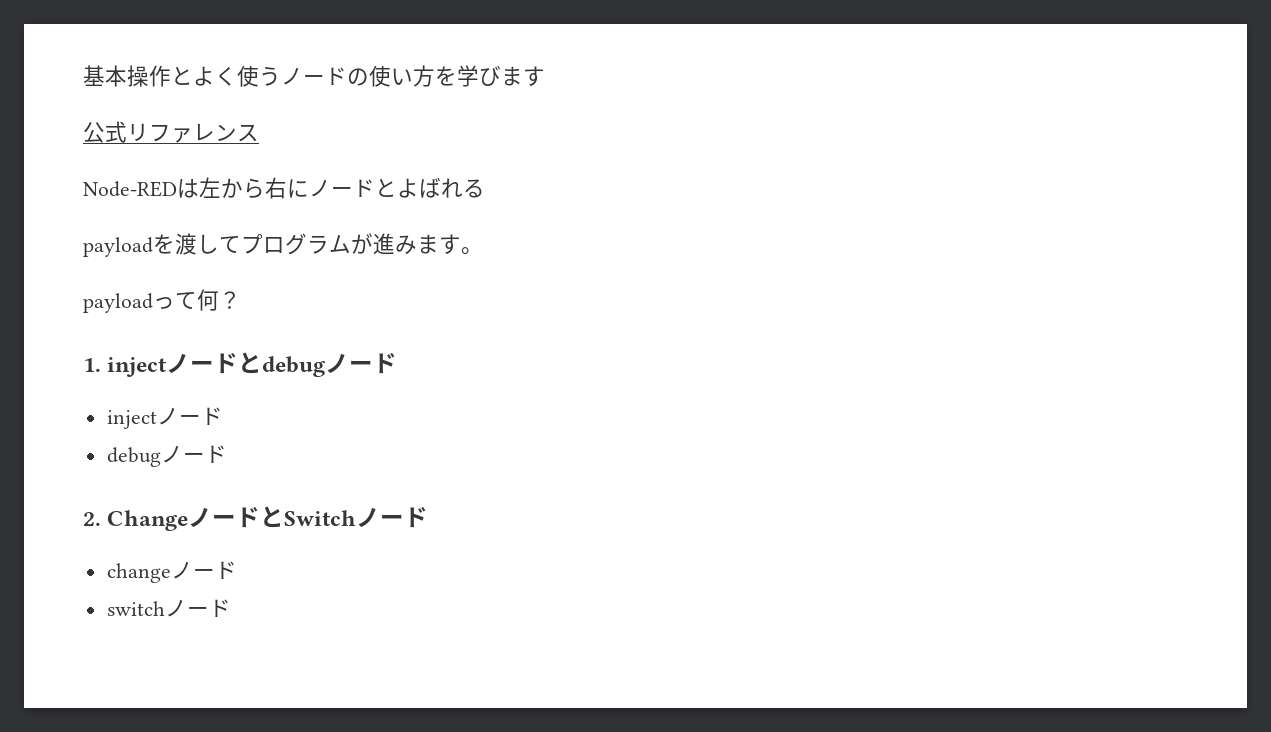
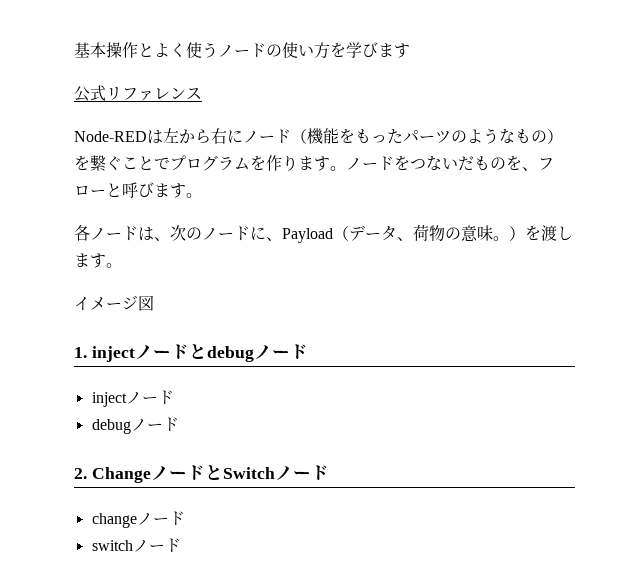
- Node-REDは左から右にノードとよばれる
- payloadを渡してプログラムが進みます。
- payloadって何？
+ Node-REDは左から右にノード（機能をもったパーツのようなもの）を繋ぐことでプログラムを作ります。ノードをつないだものを、フローと呼びます。
+ 各ノードは、次のノードに、Payload（データ、荷物の意味。）を渡します。
+ イメージ図

